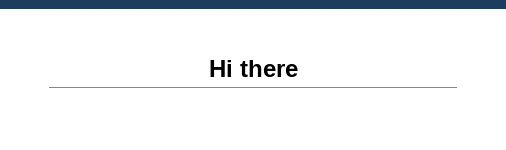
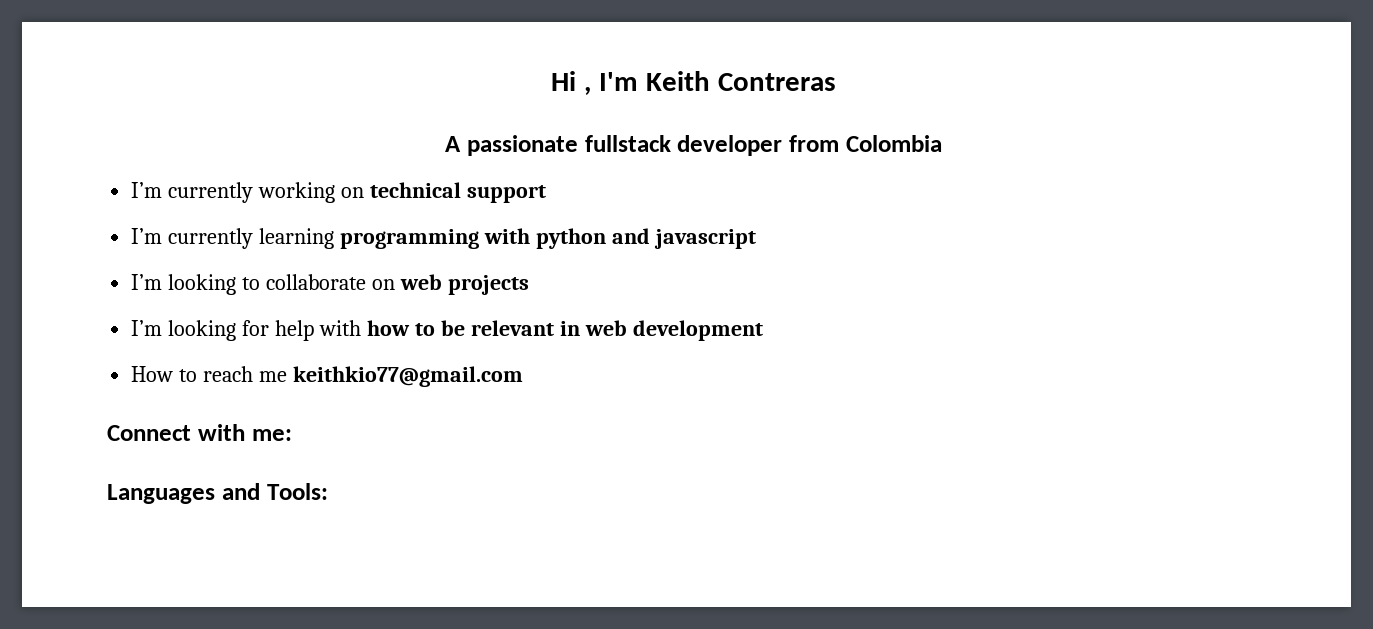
- Hi there
+ Hi , I'm Keith Contreras
+ A passionate fullstack developer from Colombia
+ I’m currently working on technical support
+ I’m currently learning programming with python and javascript
+ I’m looking to collaborate on web projects
+ I’m looking for help with how to be relevant in web development
+ How to reach me keithkio77@gmail.com
+ Connect with me:
+ Languages and Tools:

